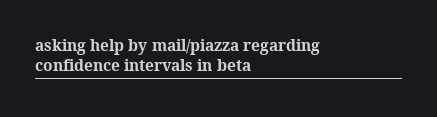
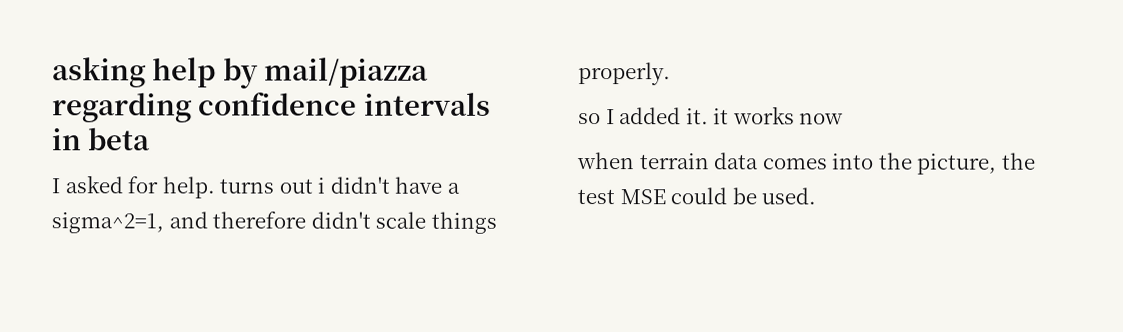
+ I asked for help. turns out i didn't have a sigma^2=1, and therefore didn't scale things properly.
+ so I added it. it works now
+ when terrain data comes into the picture, the test MSE could be used.

